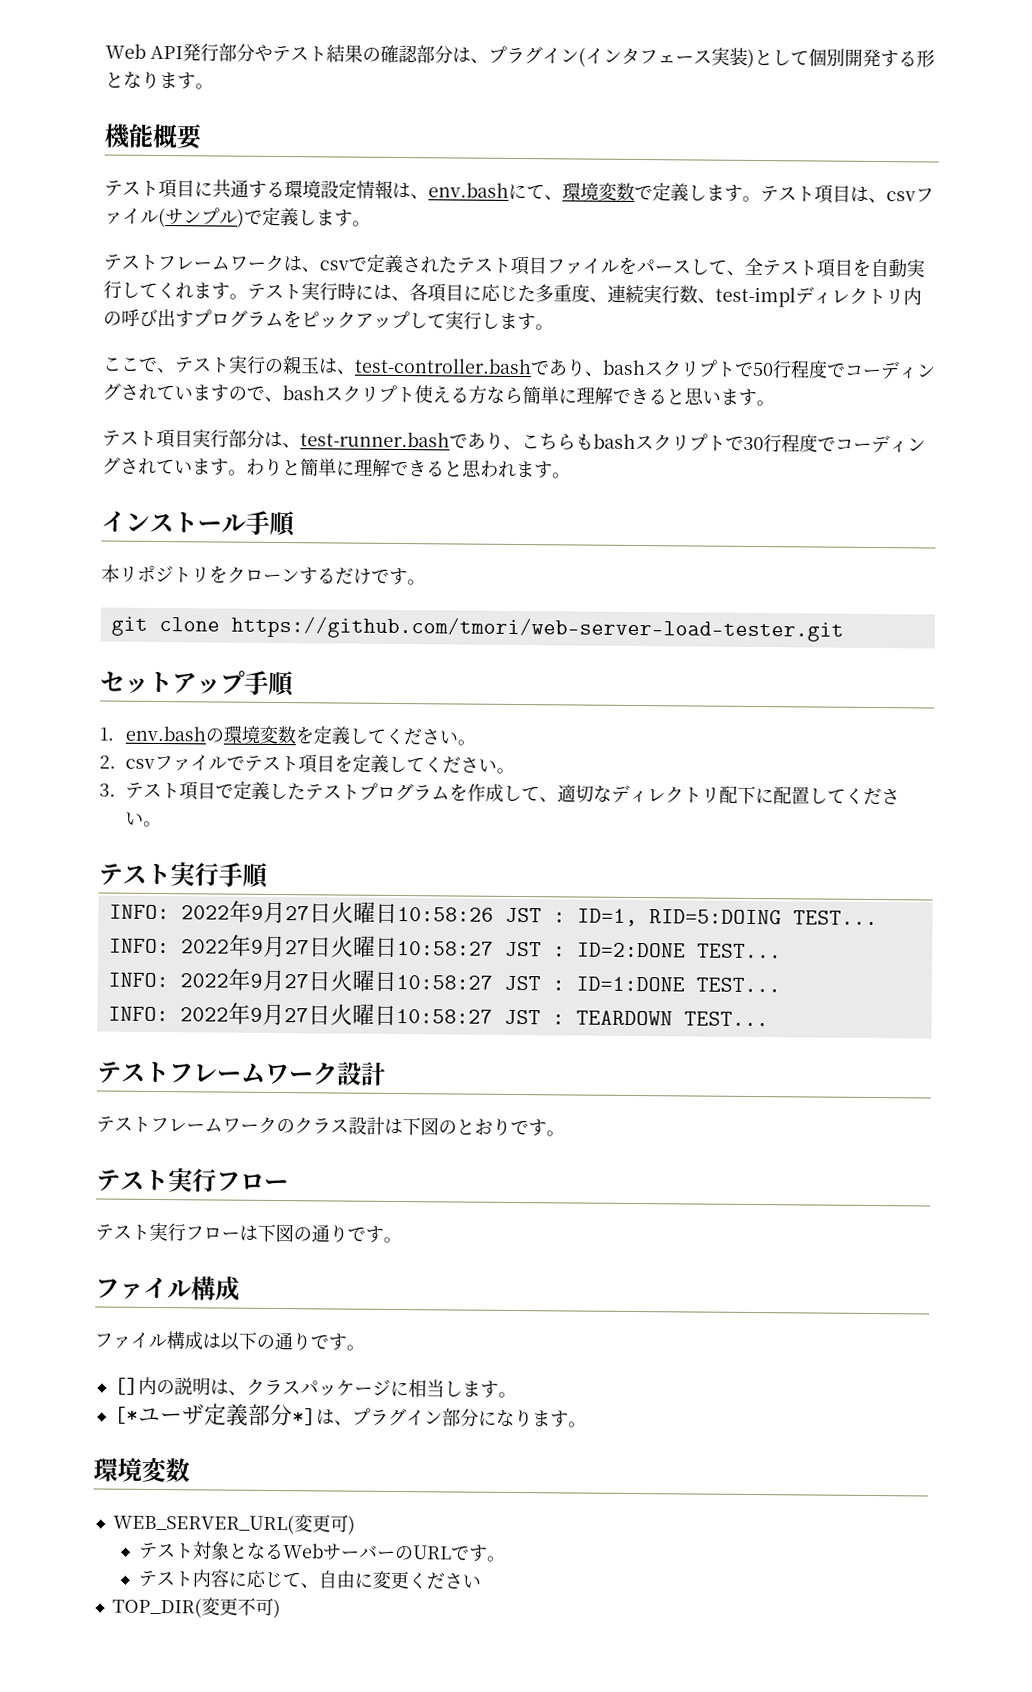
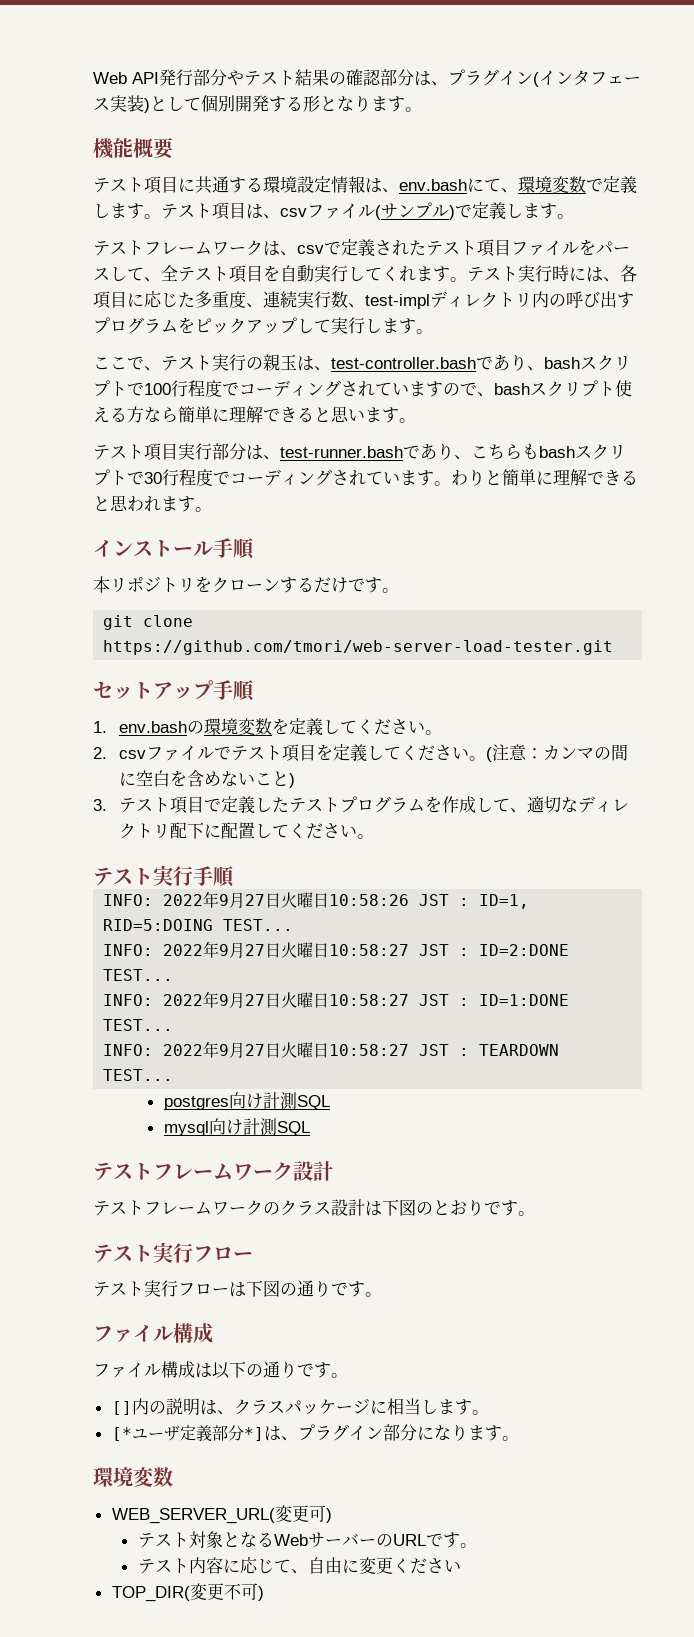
- ここで、テスト実行の親玉は、test-controller.bashであり、bashスクリプトで50行程度でコーディングされていますので、bashスクリプト使える方なら簡単に理解できると思います。
+ ここで、テスト実行の親玉は、test-controller.bashであり、bashスクリプトで100行程度でコーディングされていますので、bashスクリプト使える方なら簡単に理解できると思います。
+ (注意：カンマの間に空白を含めないこと)
+ postgres向け計測SQL
+ mysql向け計測SQL

